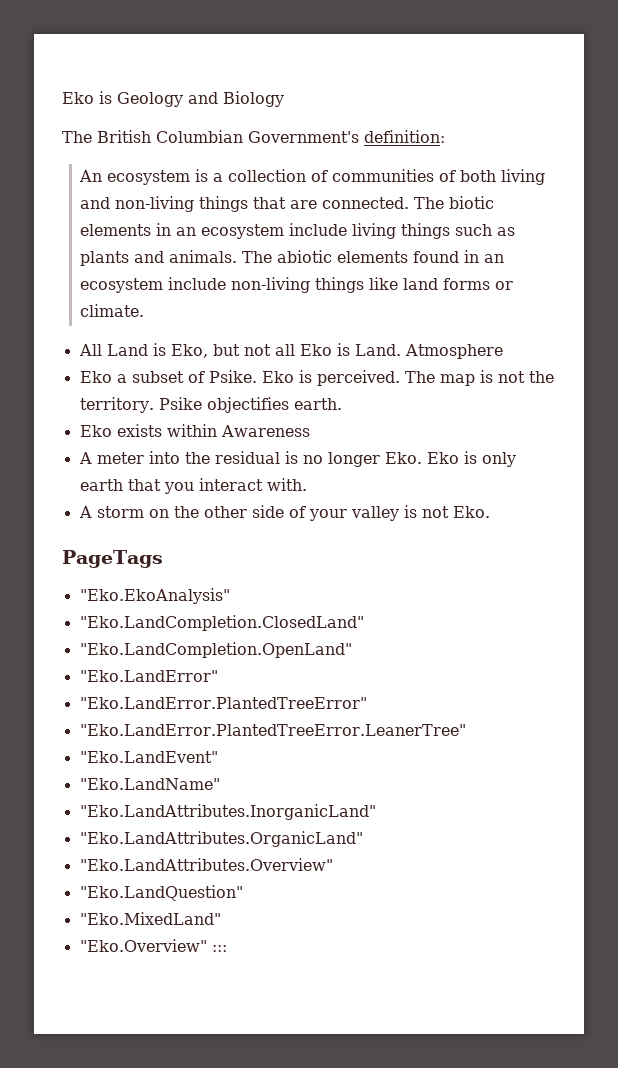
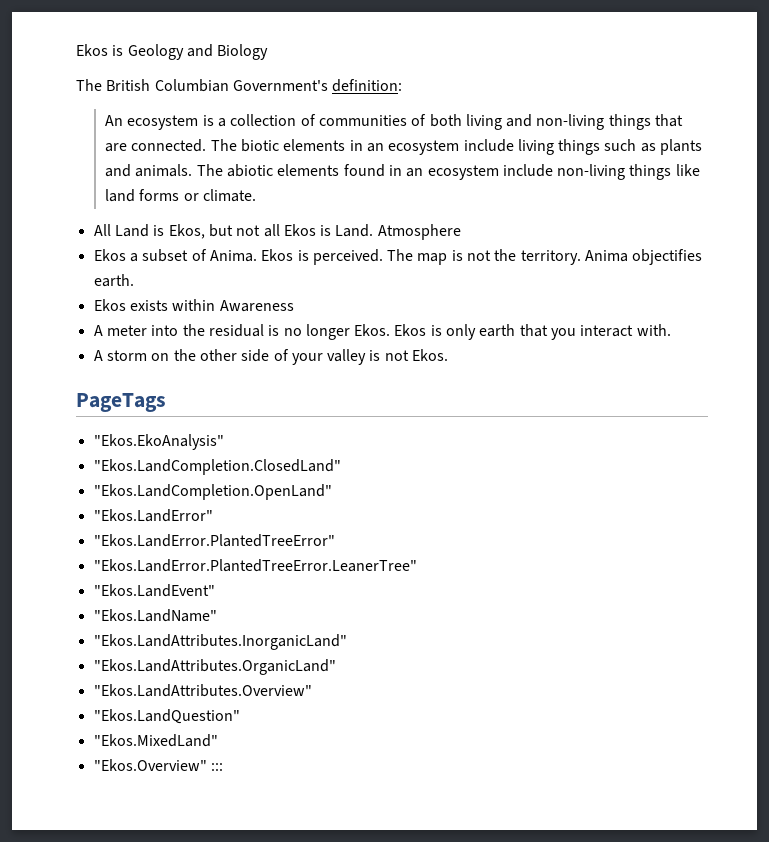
- Eko is Geology and Biology
+ Ekos is Geology and Biology
- All Land is Eko, but not all Eko is Land.
+ All Land is Ekos, but not all Ekos is Land.
- Eko a subset of Psike. Eko is perceived.
+ Ekos a subset of Anima. Ekos is perceived.
- Psike objectifies earth.
+ Anima objectifies earth.
- Eko exists within Awareness
+ Ekos exists within Awareness
- A meter into the residual is no longer Eko. Eko is only earth that you interact with.
+ A meter into the residual is no longer Ekos. Ekos is only earth that you interact with.
- A storm on the other side of your valley is not Eko.
+ A storm on the other side of your valley is not Ekos.
- "Eko.EkoAnalysis"
- "Eko.LandCompletion.ClosedLand"
- "Eko.LandCompletion.OpenLand"
- "Eko.LandError"
- "Eko.LandError.PlantedTreeError"
- "Eko.LandError.PlantedTreeError.LeanerTree"
- "Eko.LandEvent"
- "Eko.LandName"
- "Eko.LandAttributes.InorganicLand"
- "Eko.LandAttributes.OrganicLand"
- "Eko.LandAttributes.Overview"
- "Eko.LandQuestion"
- "Eko.MixedLand"
- "Eko.Overview" :::
+ "Ekos.EkoAnalysis"
+ "Ekos.LandCompletion.ClosedLand"
+ "Ekos.LandCompletion.OpenLand"
+ "Ekos.LandError"
+ "Ekos.LandError.PlantedTreeError"
+ "Ekos.LandError.PlantedTreeError.LeanerTree"
+ "Ekos.LandEvent"
+ "Ekos.LandName"
+ "Ekos.LandAttributes.InorganicLand"
+ "Ekos.LandAttributes.OrganicLand"
+ "Ekos.LandAttributes.Overview"
+ "Ekos.LandQuestion"
+ "Ekos.MixedLand"
+ "Ekos.Overview" :::

